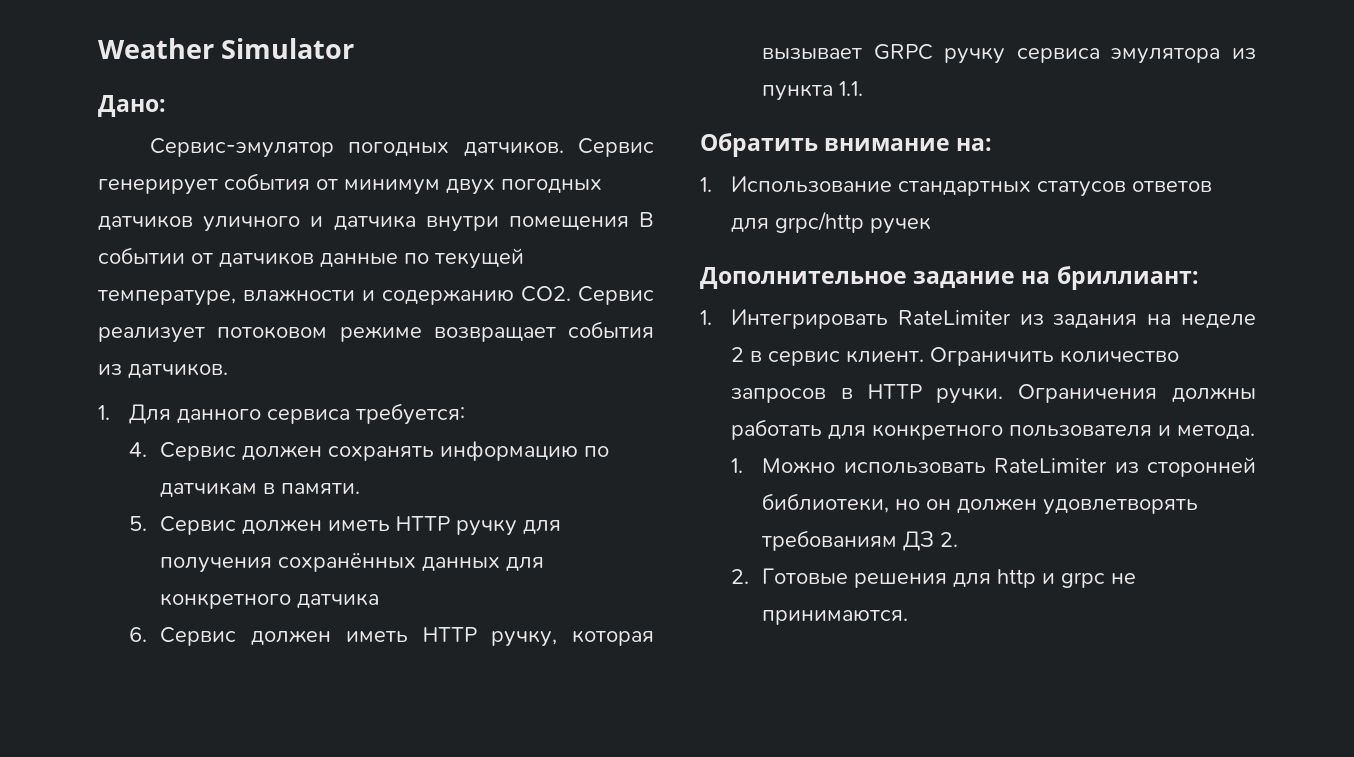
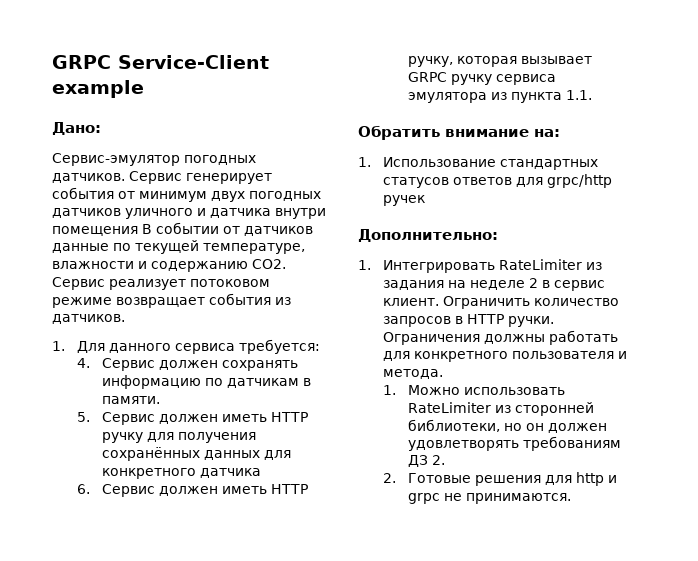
- Weather Simulator
+ GRPC Service-Client example
- Дополнительное задание на бриллиант:
+ Дополнительно:

